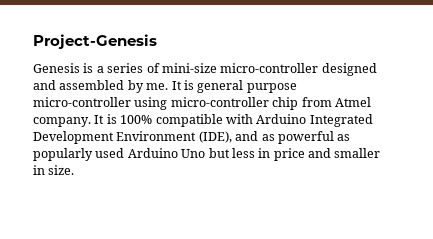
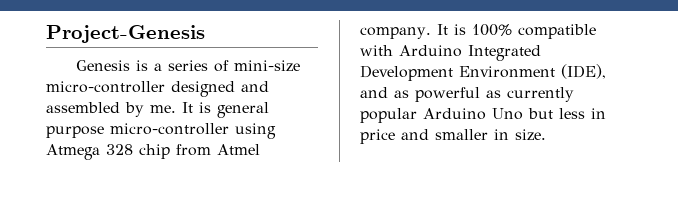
- It is general purpose micro-controller using micro-controller chip from Atmel company.
+ It is general purpose micro-controller using Atmega 328 chip from Atmel company.
- It is 100% compatible with Arduino Integrated Development Environment (IDE), and as powerful as popularly used Arduino Uno but less in price and smaller in size.
+ It is 100% compatible with Arduino Integrated Development Environment (IDE), and as powerful as currently popular Arduino Uno but less in price and smaller in size.

